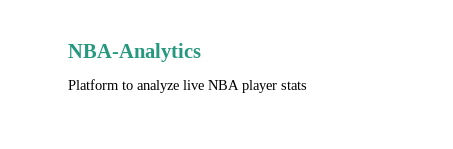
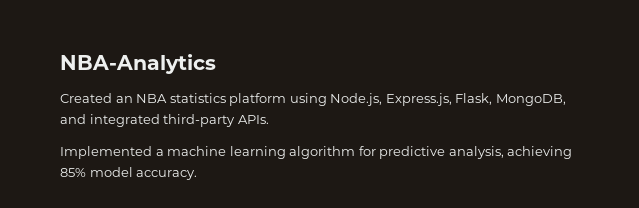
- Platform to analyze live NBA player stats
+ Created an NBA statistics platform using Node.js, Express.js, Flask, MongoDB, and integrated third-party APIs.
+ Implemented a machine learning algorithm for predictive analysis, achieving 85% model accuracy.

